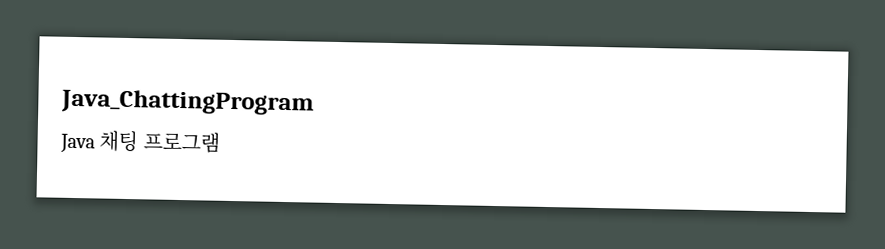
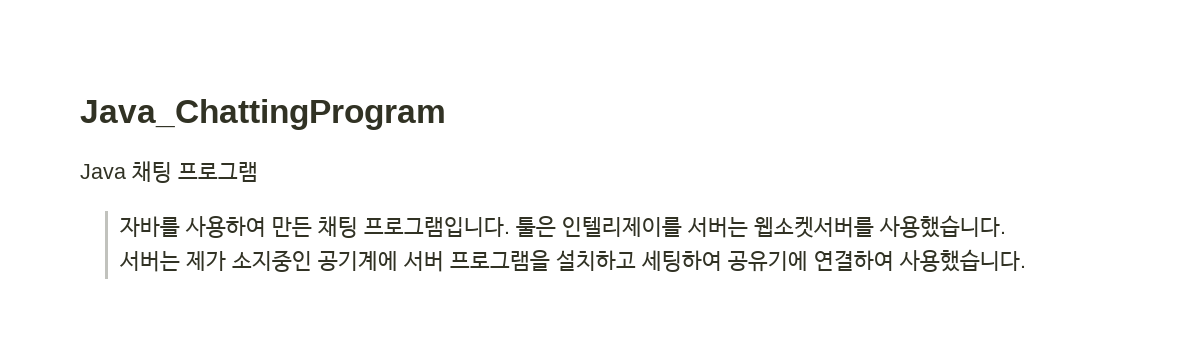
+ 자바를 사용하여 만든 채팅 프로그램입니다. 툴은 인텔리제이를 서버는 웹소켓서버를 사용했습니다.
+ 서버는 제가 소지중인 공기계에 서버 프로그램을 설치하고 세팅하여 공유기에 연결하여 사용했습니다.

